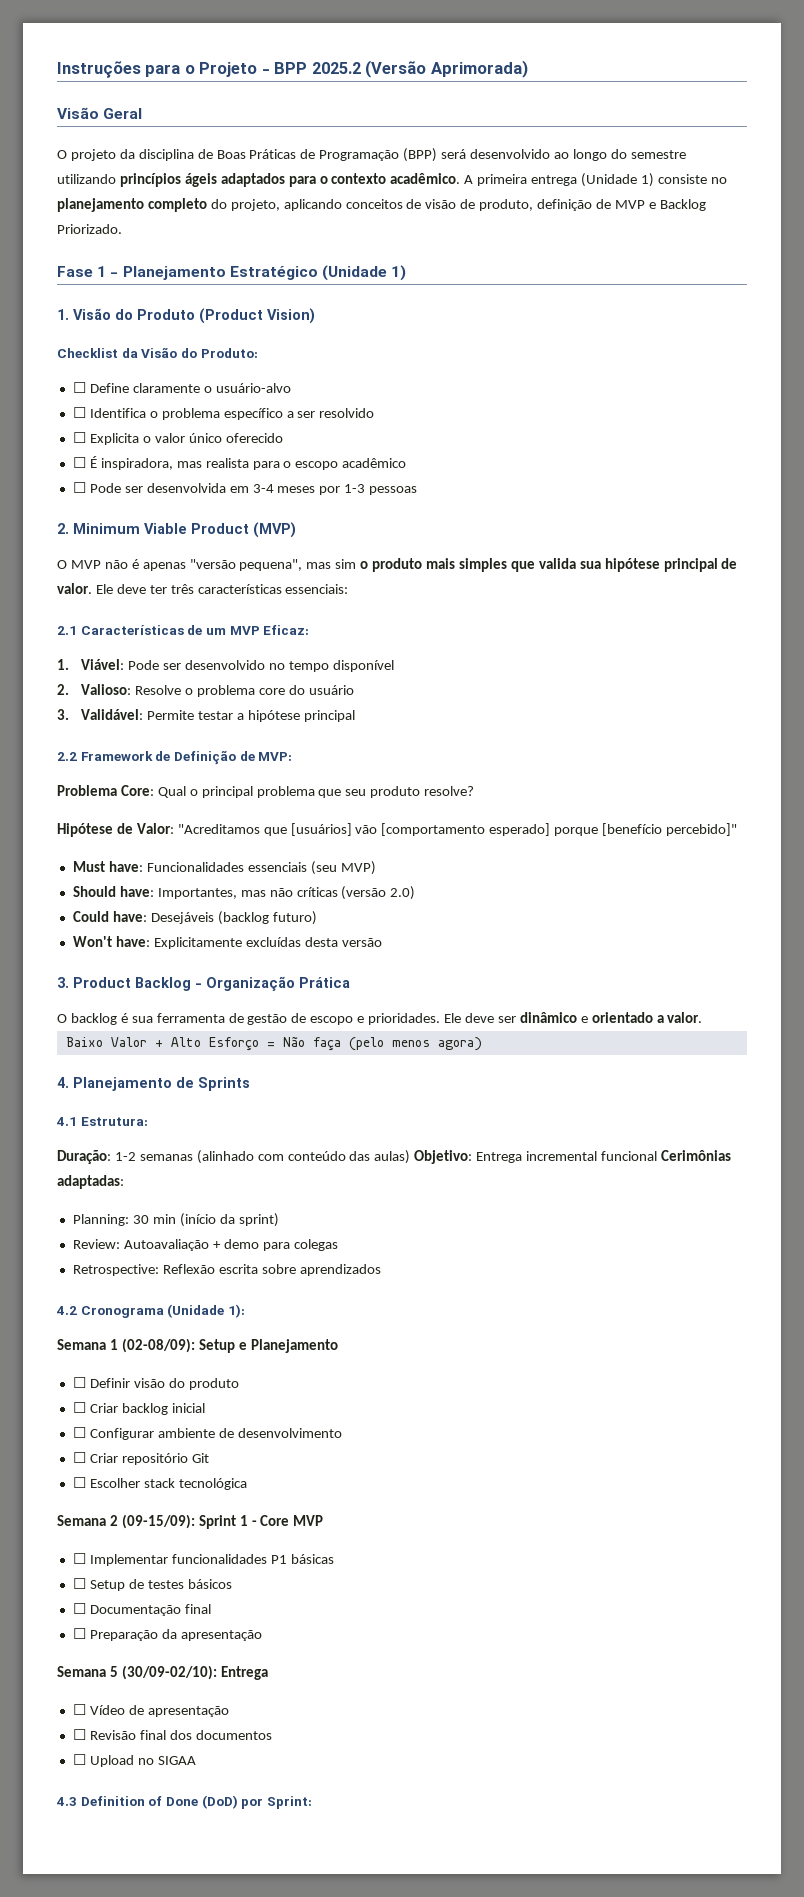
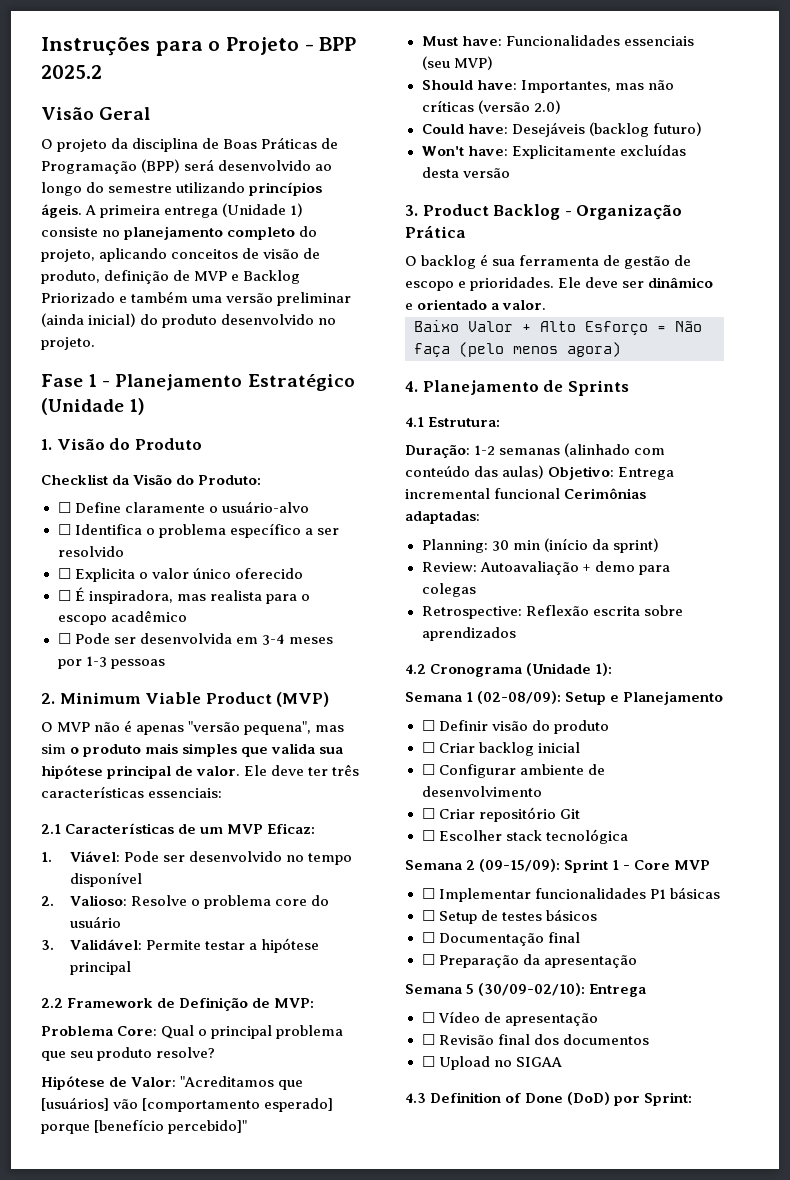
- Instruções para o Projeto - BPP 2025.2 (Versão Aprimorada)
+ Instruções para o Projeto - BPP 2025.2
- O projeto da disciplina de Boas Práticas de Programação (BPP) será desenvolvido ao longo do semestre utilizando princípios ágeis adaptados para o contexto acadêmico.
+ O projeto da disciplina de Boas Práticas de Programação (BPP) será desenvolvido ao longo do semestre utilizando princípios ágeis.
- A primeira entrega (Unidade 1) consiste no planejamento completo do projeto, aplicando conceitos de visão de produto, definição de MVP e Backlog Priorizado.
+ A primeira entrega (Unidade 1) consiste no planejamento completo do projeto, aplicando conceitos de visão de produto, definição de MVP e Backlog Priorizado e também uma versão preliminar (ainda inicial) do produto desenvolvido no projeto.
- 1. Visão do Produto (Product Vision)
+ 1. Visão do Produto

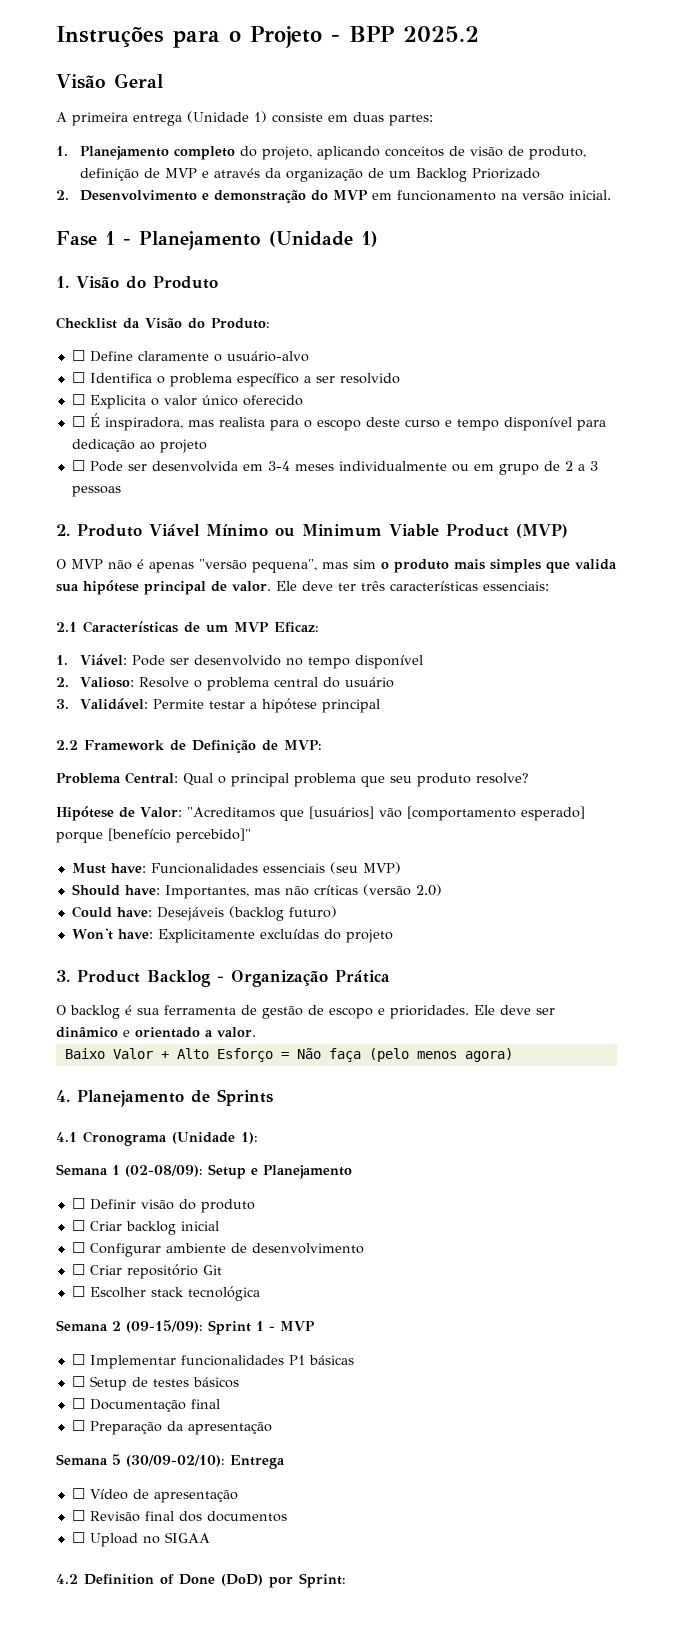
- O projeto da disciplina de Boas Práticas de Programação (BPP) será desenvolvido ao longo do semestre utilizando princípios ágeis. A primeira entrega (Unidade 1) consiste no planejamento completo do projeto, aplicando conceitos de visão de produto, definição de MVP e Backlog Priorizado e também uma versão preliminar (ainda inicial) do produto desenvolvido no projeto.
+ A primeira entrega (Unidade 1) consiste em duas partes:
+ 1. Planejamento completo do projeto, aplicando conceitos de visão de produto, definição de MVP e através da organização de um Backlog Priorizado
+ 2. Desenvolvimento e demonstração do MVP em funcionamento na versão inicial.
- Fase 1 - Planejamento Estratégico (Unidade 1)
+ Fase 1 - Planejamento (Unidade 1)
- ☐ É inspiradora, mas realista para o escopo acadêmico
+ ☐ É inspiradora, mas realista para o escopo deste curso e tempo disponível para dedicação ao projeto
- ☐ Pode ser desenvolvida em 3-4 meses por 1-3 pessoas
- 2. Minimum Viable Product (MVP)
+ ☐ Pode ser desenvolvida em 3-4 meses individualmente ou em grupo de 2 a 3 pessoas
+ 2. Produto Viável Mínimo ou Minimum Viable Product (MVP)
- 2. Valioso: Resolve o problema core do usuário
+ 2. Valioso: Resolve o problema central do usuário
- Problema Core: Qual o principal problema que seu produto resolve?
+ Problema Central: Qual o principal problema que seu produto resolve?
- Won't have: Explicitamente excluídas desta versão
+ Won't have: Explicitamente excluídas do projeto
- 4.1 Estrutura:
- Duração: 1-2 semanas (alinhado com conteúdo das aulas) Objetivo: Entrega incremental funcional Cerimônias adaptadas:
- Planning: 30 min (início da sprint)
- Review: Autoavaliação + demo para colegas
- Retrospective: Reflexão escrita sobre aprendizados
- 4.2 Cronograma (Unidade 1):
+ 4.1 Cronograma (Unidade 1):
- Semana 2 (09-15/09): Sprint 1 - Core MVP
+ Semana 2 (09-15/09): Sprint 1 - MVP
- 4.3 Definition of Done (DoD) por Sprint:
+ 4.2 Definition of Done (DoD) por Sprint:

